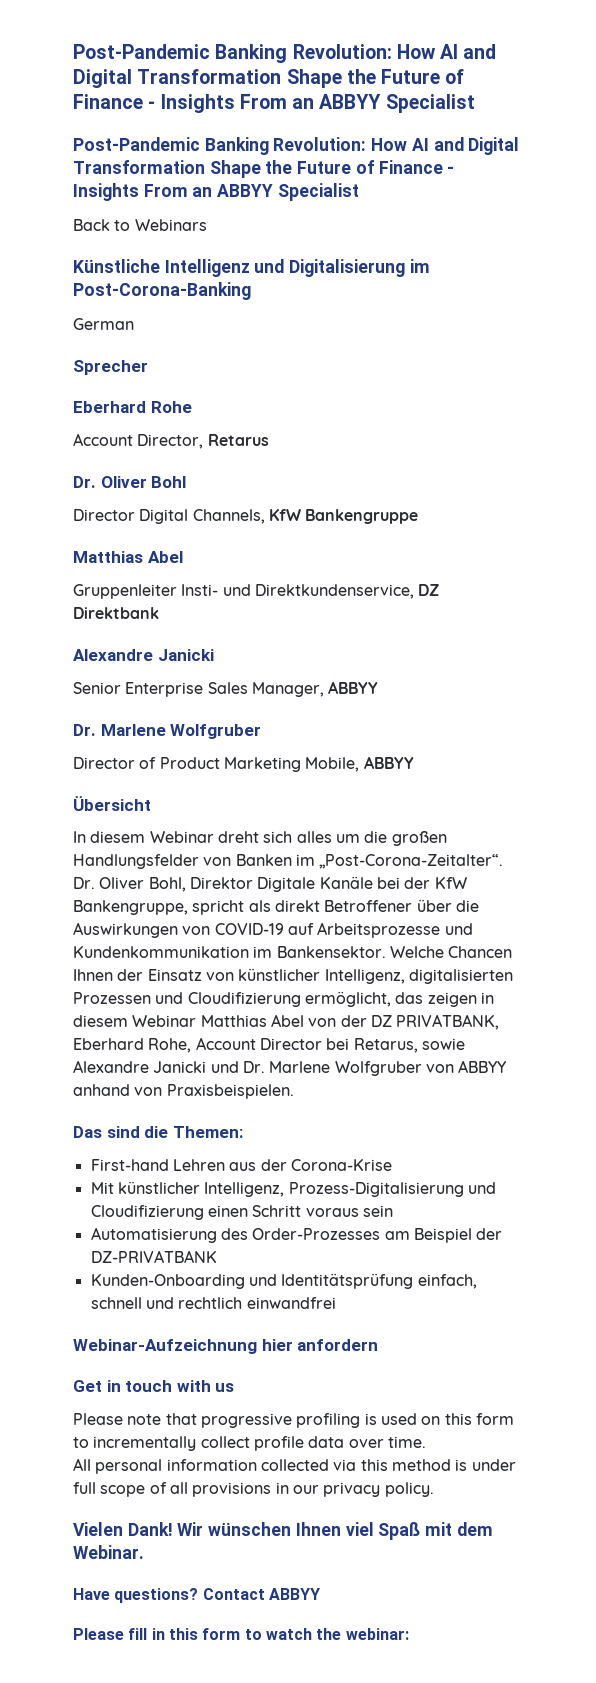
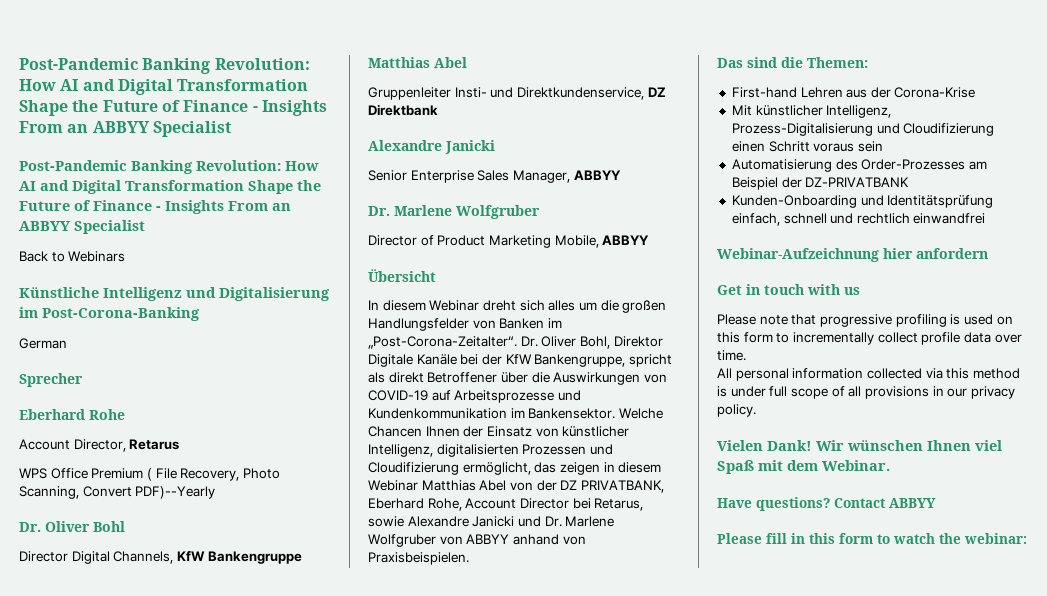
+ WPS Office Premium ( File Recovery, Photo Scanning, Convert PDF)--Yearly

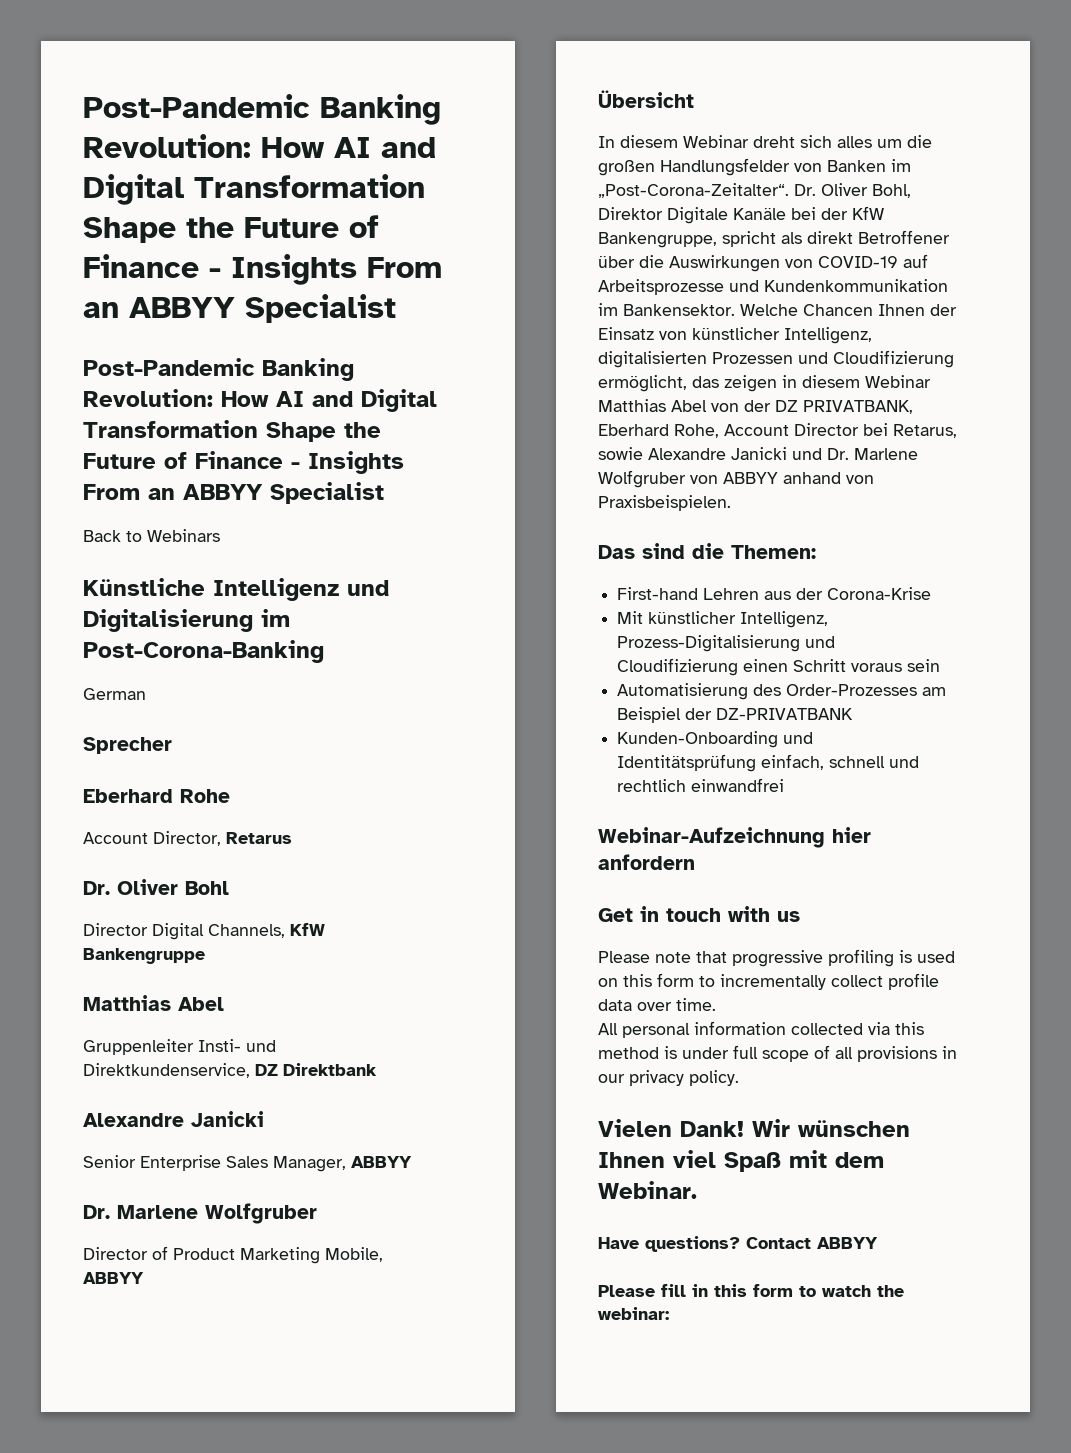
- WPS Office Premium ( File Recovery, Photo Scanning, Convert PDF)--Yearly

